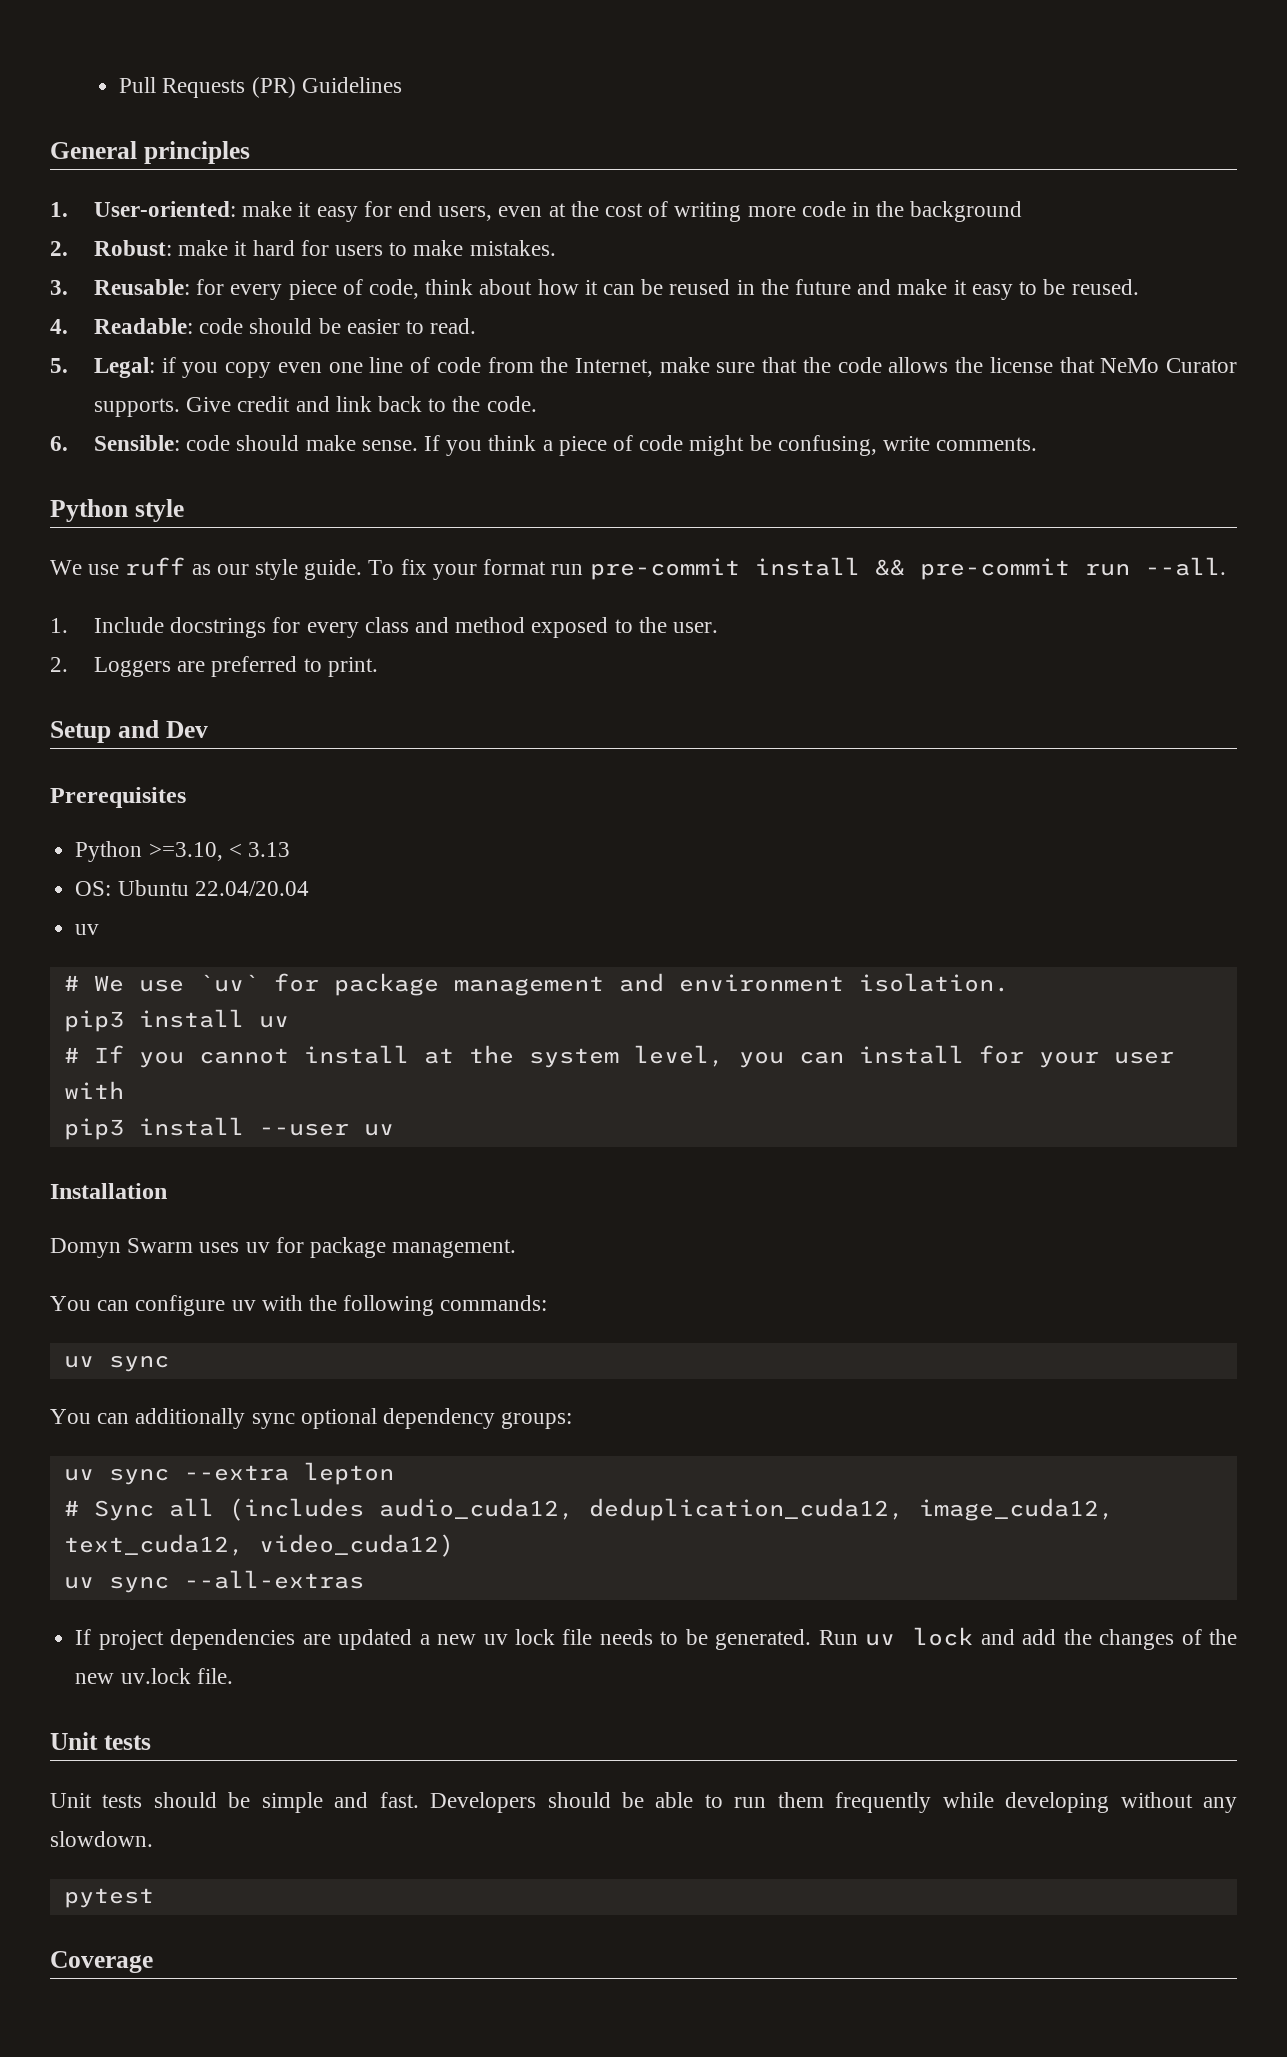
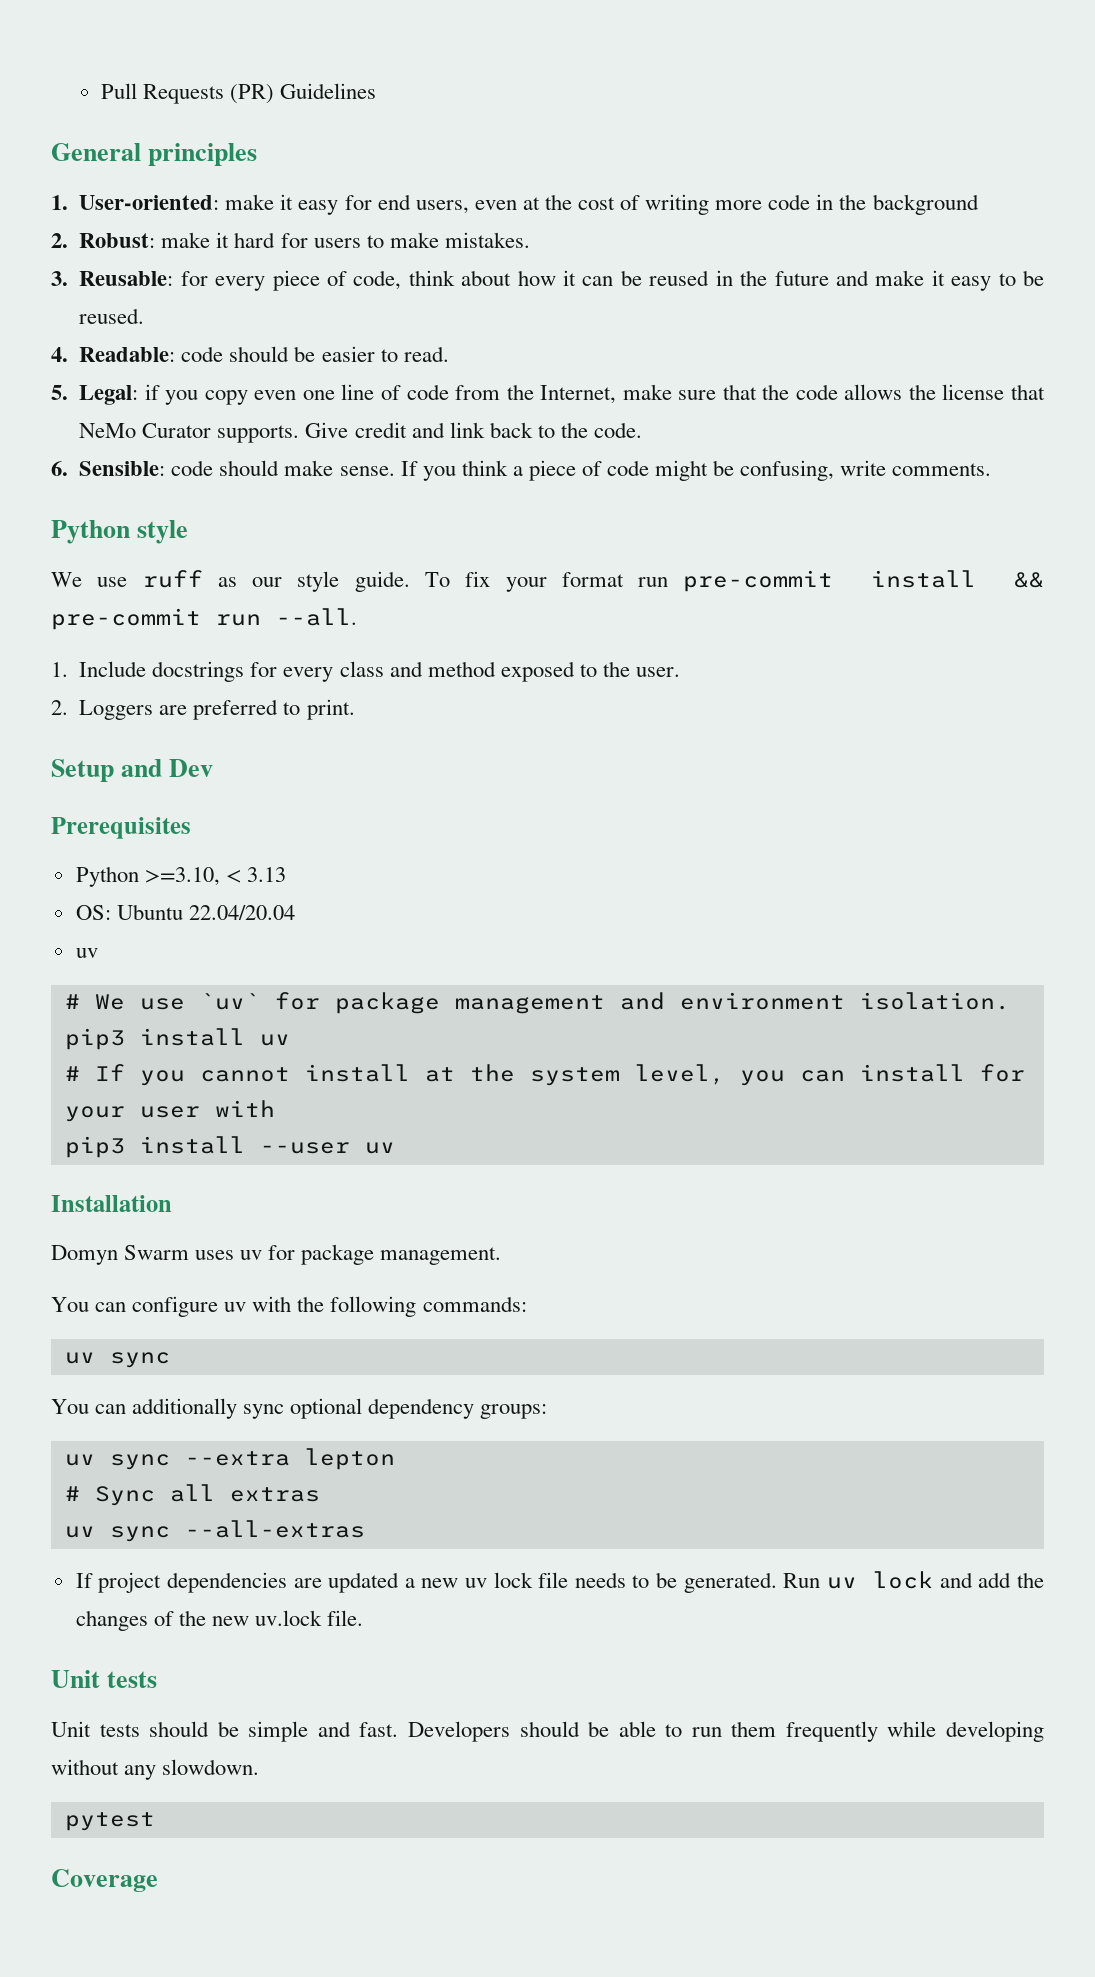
- # Sync all (includes audio_cuda12, deduplication_cuda12, image_cuda12, text_cuda12, video_cuda12)
+ # Sync all extras

